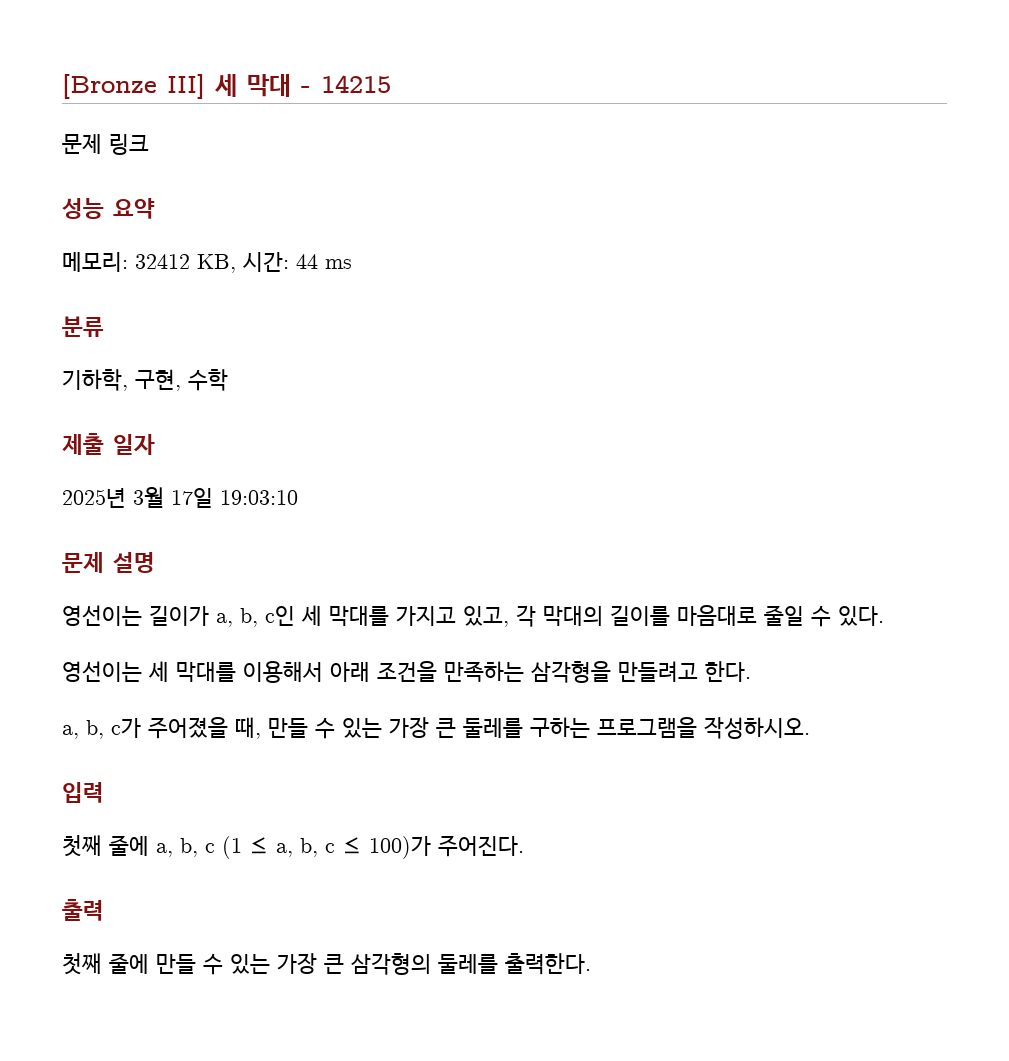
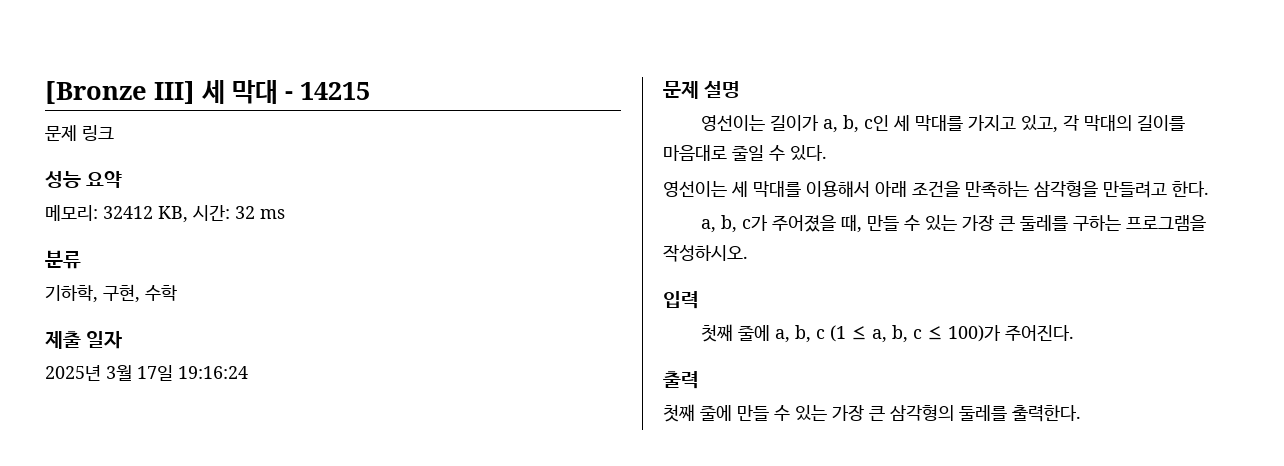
- 메모리: 32412 KB, 시간: 44 ms
+ 메모리: 32412 KB, 시간: 32 ms
- 2025년 3월 17일 19:03:10
+ 2025년 3월 17일 19:16:24

